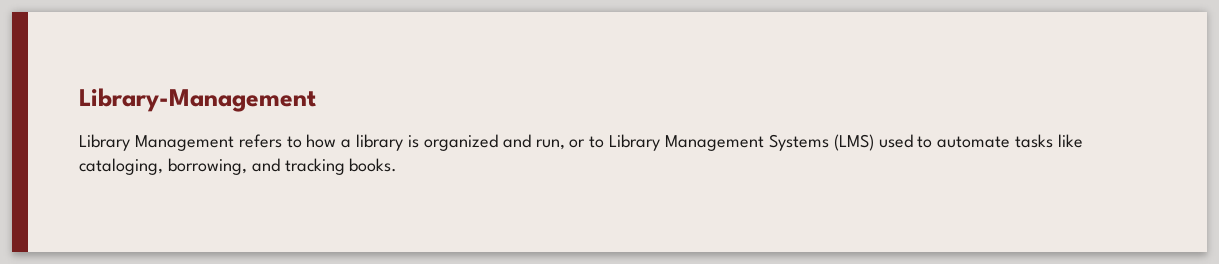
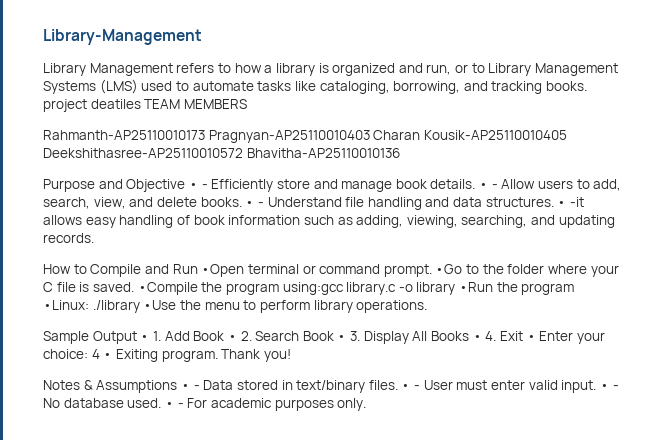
- Library Management refers to how a library is organized and run, or to Library Management Systems (LMS) used to automate tasks like cataloging, borrowing, and tracking books.
+ Library Management refers to how a library is organized and run, or to Library Management Systems (LMS) used to automate tasks like cataloging, borrowing, and tracking books. project deatiles TEAM MEMBERS
+ Rahmanth-AP25110010173 Pragnyan-AP25110010403 Charan Kousik-AP25110010405 Deekshithasree-AP25110010572 Bhavitha-AP25110010136
+ Purpose and Objective • - Efficiently store and manage book details. • - Allow users to add, search, view, and delete books. • - Understand file handling and data structures. • -it allows easy handling of book information such as adding, viewing, searching, and updating records.
+ How to Compile and Run •Open terminal or command prompt. •Go to the folder where your C file is saved. •Compile the program using:gcc library.c -o library •Run the program •Linux: ./library •Use the menu to perform library operations.
+ Sample Output • 1. Add Book • 2. Search Book • 3. Display All Books • 4. Exit • Enter your choice: 4 • Exiting program. Thank you!
+ Notes & Assumptions • - Data stored in text/binary files. • - User must enter valid input. • - No database used. • - For academic purposes only.

